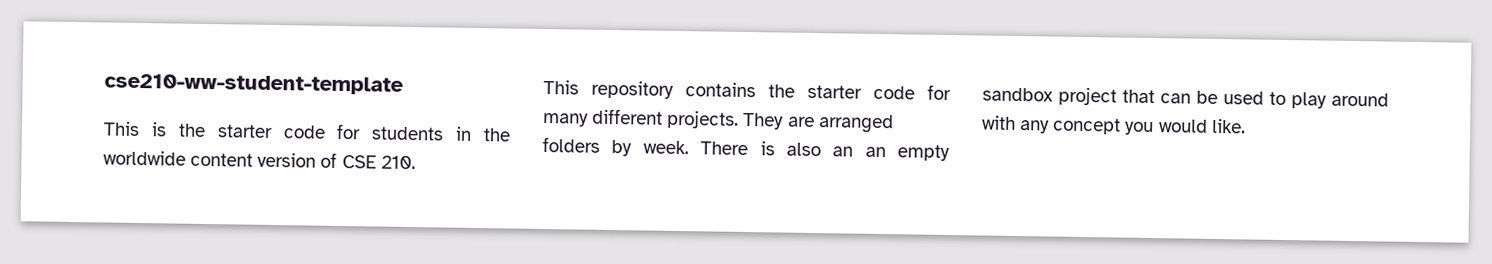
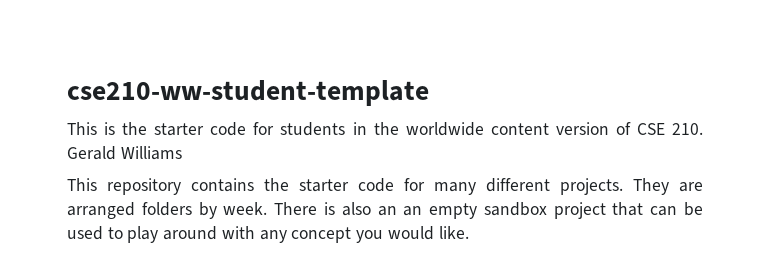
- This is the starter code for students in the worldwide content version of CSE 210.
+ This is the starter code for students in the worldwide content version of CSE 210. Gerald Williams

